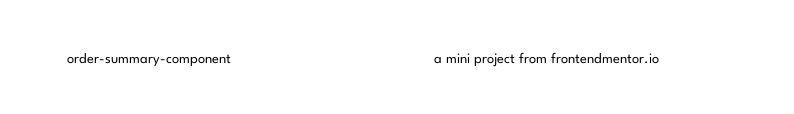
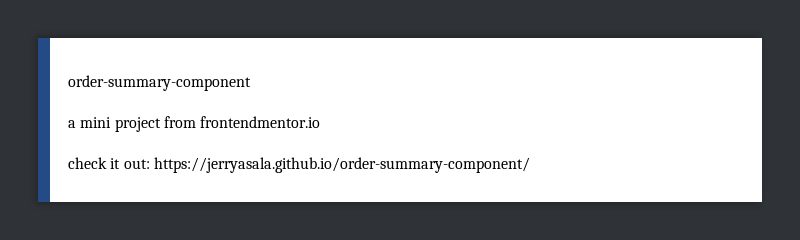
+ check it out: https://jerryasala.github.io/order-summary-component/

